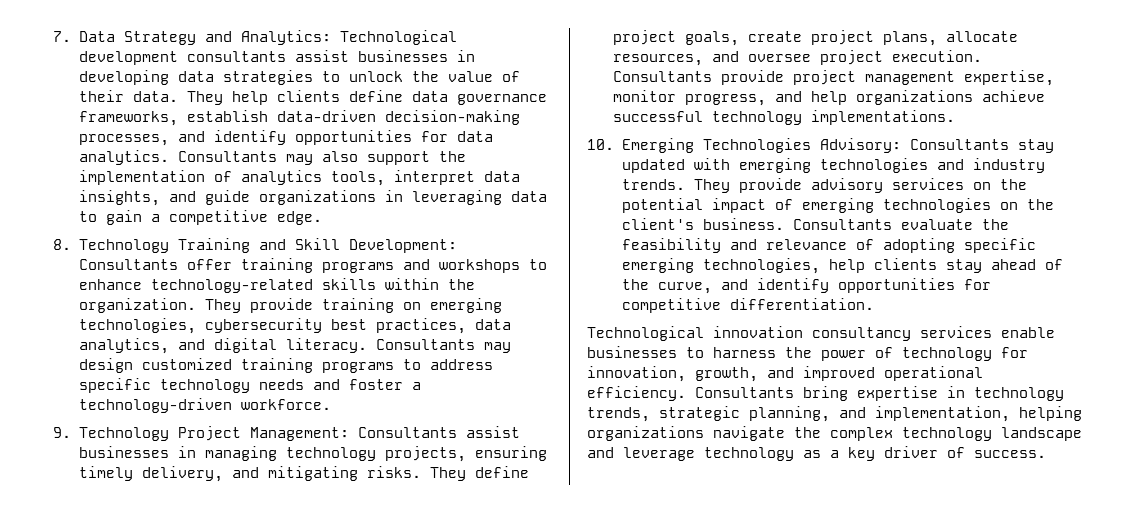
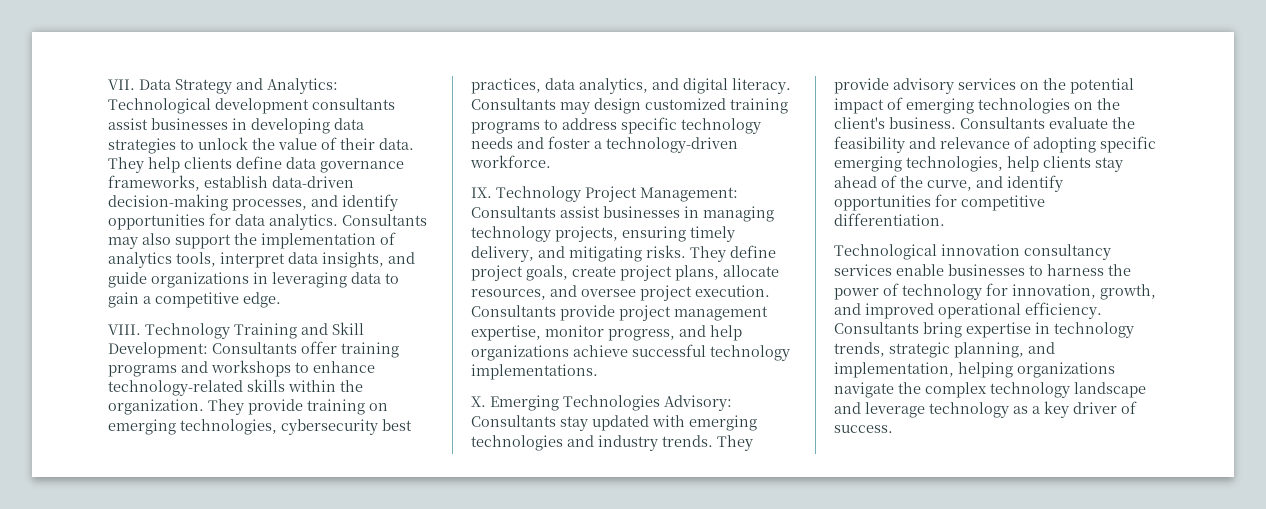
- 7. Data Strategy and Analytics: Technological development consultants assist businesses in developing data strategies to unlock the value of their data.
+ VII. Data Strategy and Analytics: Technological development consultants assist businesses in developing data strategies to unlock the value of their data.
- 8. Technology Training and Skill Development: Consultants offer training programs and workshops to enhance technology-related skills within the organization.
+ VIII. Technology Training and Skill Development: Consultants offer training programs and workshops to enhance technology-related skills within the organization.
- 9. Technology Project Management: Consultants assist businesses in managing technology projects, ensuring timely delivery, and mitigating risks.
+ IX. Technology Project Management: Consultants assist businesses in managing technology projects, ensuring timely delivery, and mitigating risks.
- 10. Emerging Technologies Advisory: Consultants stay updated with emerging technologies and industry trends.
+ X. Emerging Technologies Advisory: Consultants stay updated with emerging technologies and industry trends.

